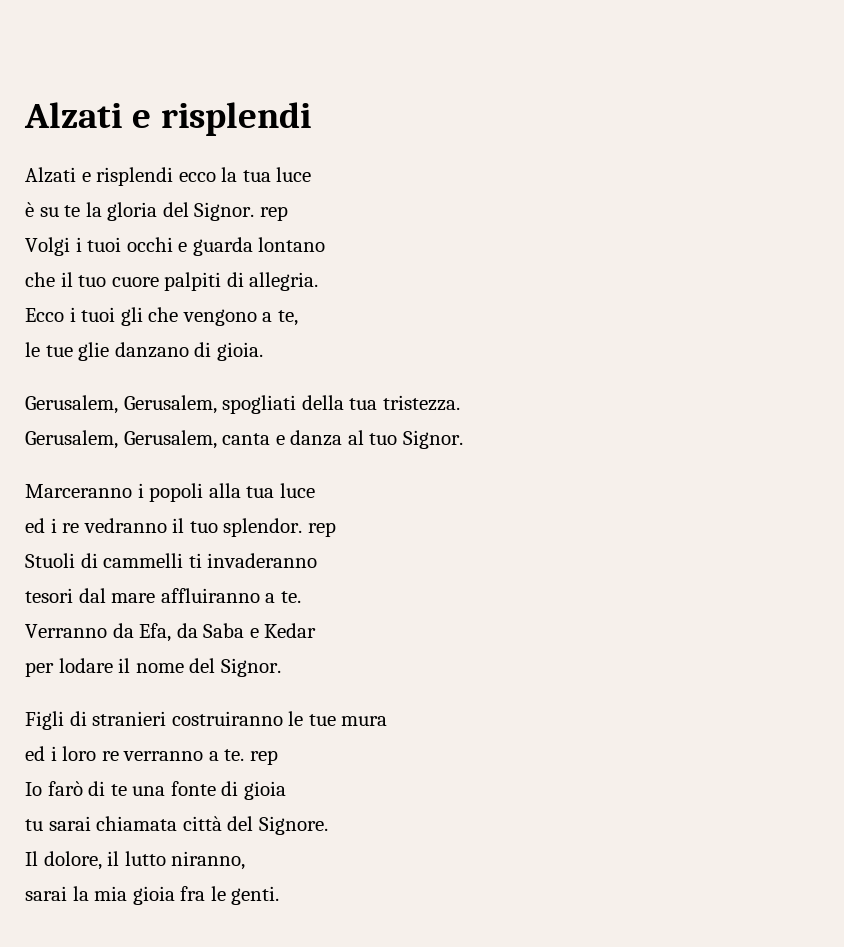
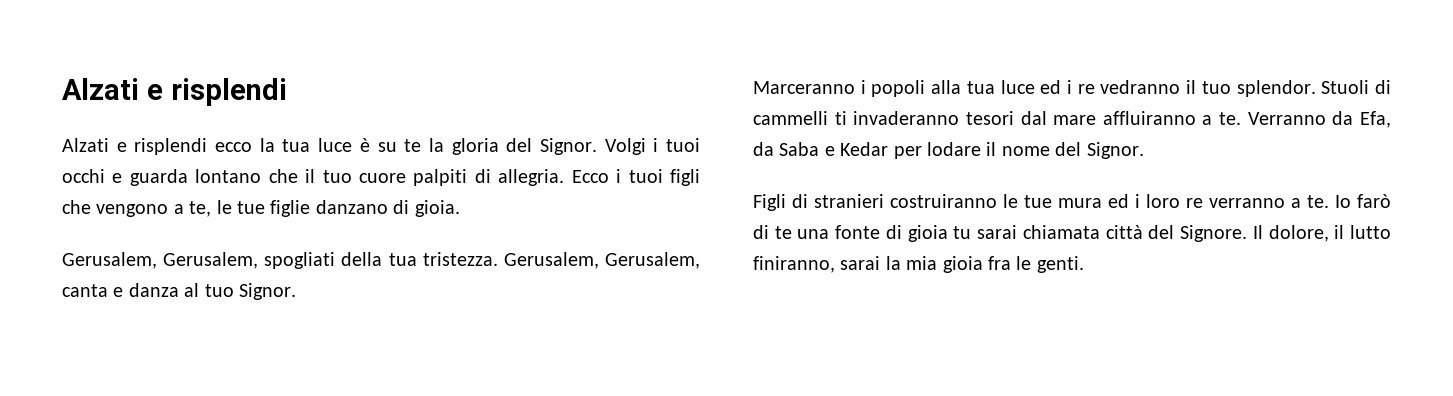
- Alzati e risplendi ecco la tua luce
- è su te la gloria del Signor. rep
- Volgi i tuoi occhi e guarda lontano
- che il tuo cuore palpiti di allegria.
- Ecco i tuoi gli che vengono a te,
- le tue glie danzano di gioia.
+ Alzati e risplendi ecco la tua luce è su te la gloria del Signor. Volgi i tuoi occhi e guarda lontano che il tuo cuore palpiti di allegria. Ecco i tuoi figli che vengono a te, le tue figlie danzano di gioia.
- Gerusalem, Gerusalem, spogliati della tua tristezza.
- Gerusalem, Gerusalem, canta e danza al tuo Signor.
+ Gerusalem, Gerusalem, spogliati della tua tristezza. Gerusalem, Gerusalem, canta e danza al tuo Signor.
- Marceranno i popoli alla tua luce
- ed i re vedranno il tuo splendor. rep
- Stuoli di cammelli ti invaderanno
- tesori dal mare affluiranno a te.
- Verranno da Efa, da Saba e Kedar
- per lodare il nome del Signor.
+ Marceranno i popoli alla tua luce ed i re vedranno il tuo splendor. Stuoli di cammelli ti invaderanno tesori dal mare affluiranno a te. Verranno da Efa, da Saba e Kedar per lodare il nome del Signor.
- Figli di stranieri costruiranno le tue mura
- ed i loro re verranno a te. rep
- Io farò di te una fonte di gioia
- tu sarai chiamata città del Signore.
- Il dolore, il lutto niranno,
- sarai la mia gioia fra le genti.
+ Figli di stranieri costruiranno le tue mura ed i loro re verranno a te. Io farò di te una fonte di gioia tu sarai chiamata città del Signore. Il dolore, il lutto finiranno, sarai la mia gioia fra le genti.

